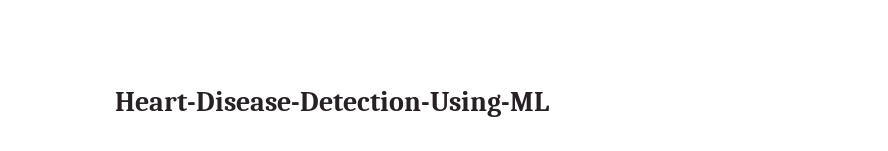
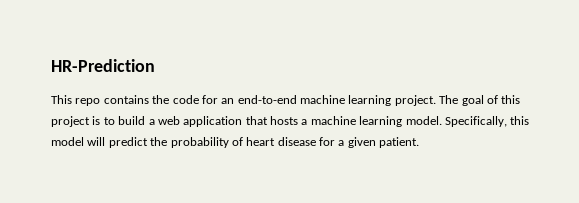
- Heart-Disease-Detection-Using-ML
+ HR-Prediction
+ This repo contains the code for an end-to-end machine learning project. The goal of this project is to build a web application that hosts a machine learning model. Specifically, this model will predict the probability of heart disease for a given patient.

